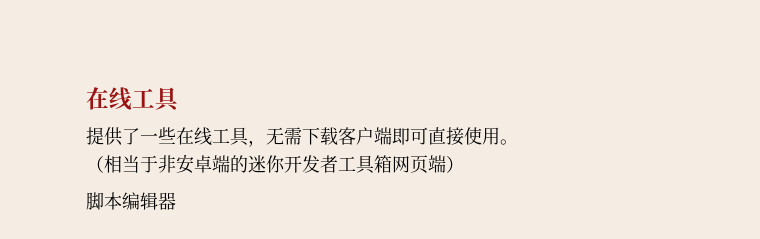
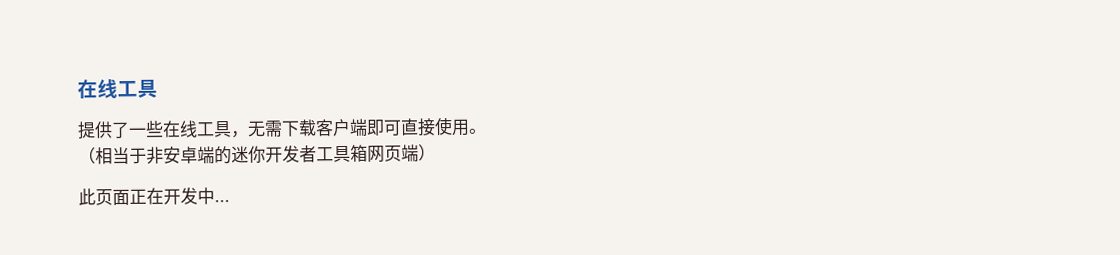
- 脚本编辑器
+ 此页面正在开发中...

